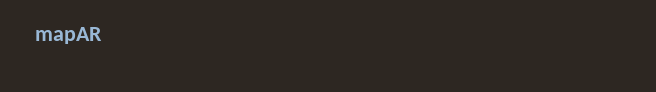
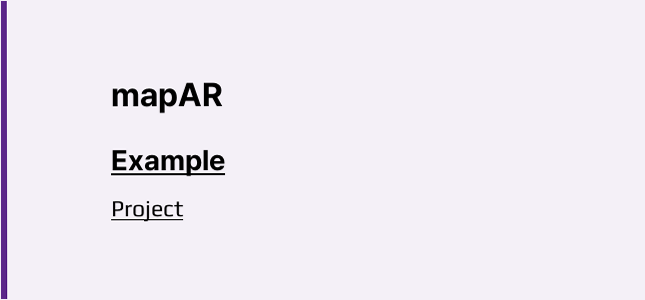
+ Example
+ Project

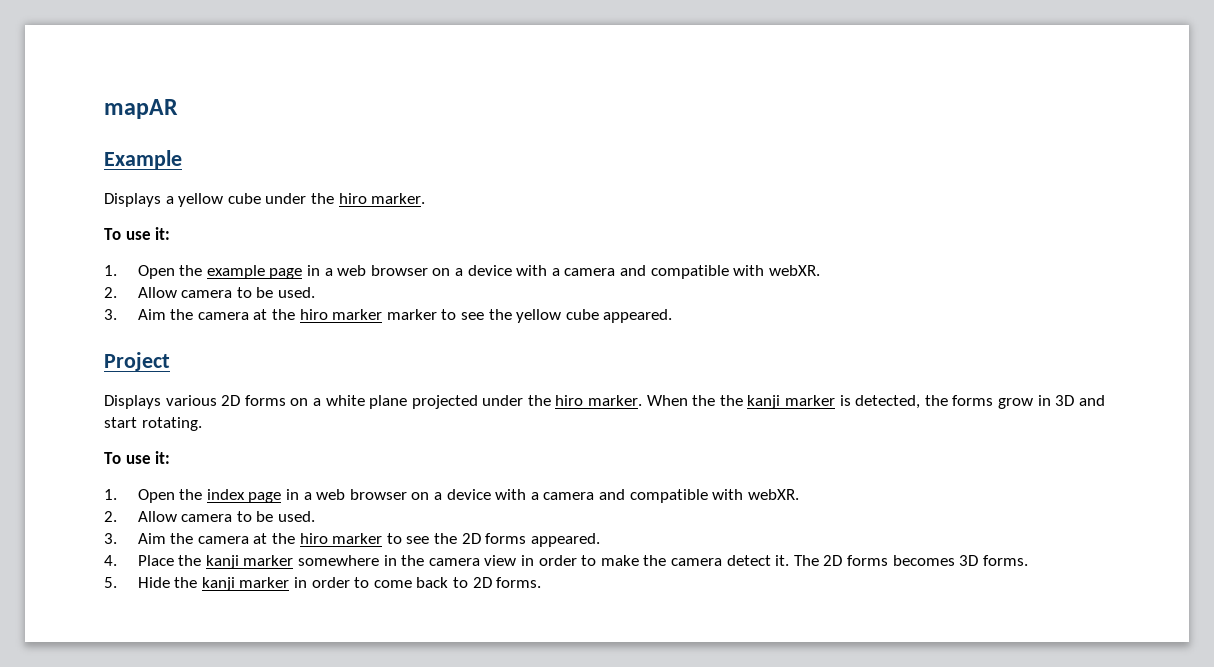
+ Displays a yellow cube under the hiro marker.
+ To use it:
+ 1. Open the example page in a web browser on a device with a camera and compatible with webXR.
+ 2. Allow camera to be used.
+ 3. Aim the camera at the hiro marker marker to see the yellow cube appeared.
  Project
+ Displays various 2D forms on a white plane projected under the hiro marker. When the the kanji marker is detected, the forms grow in 3D and start rotating.
+ To use it:
+ 1. Open the index page in a web browser on a device with a camera and compatible with webXR.
+ 2. Allow camera to be used.
+ 3. Aim the camera at the hiro marker to see the 2D forms appeared.
+ 4. Place the kanji marker somewhere in the camera view in order to make the camera detect it. The 2D forms becomes 3D forms.
+ 5. Hide the kanji marker in order to come back to 2D forms.

